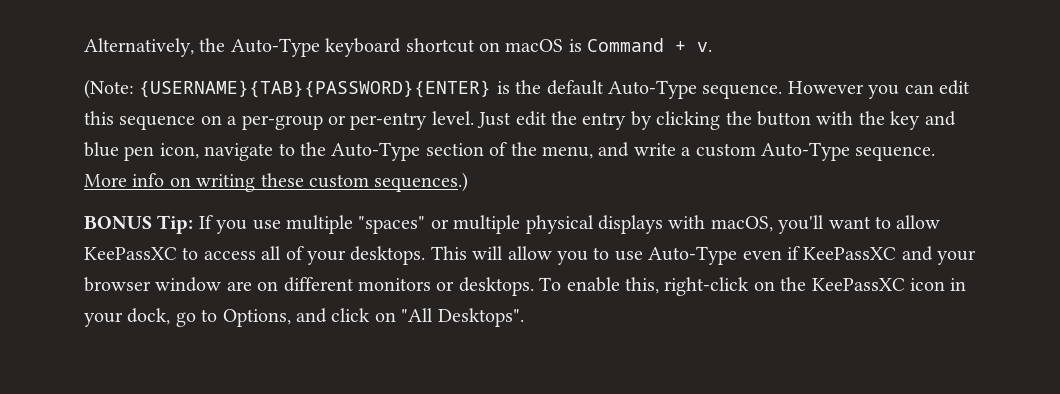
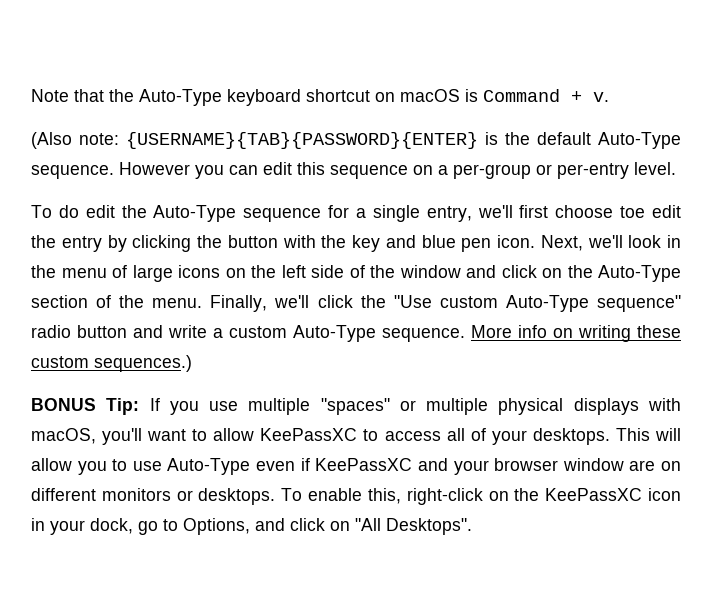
- Alternatively, the Auto-Type keyboard shortcut on macOS is Command + v.
+ Note that the Auto-Type keyboard shortcut on macOS is Command + v.
- (Note: {USERNAME}{TAB}{PASSWORD}{ENTER} is the default Auto-Type sequence.
+ (Also note: {USERNAME}{TAB}{PASSWORD}{ENTER} is the default Auto-Type sequence.
- However you can edit this sequence on a per-group or per-entry level. Just edit the entry by clicking the button with the key and blue pen icon, navigate to the Auto-Type section of the menu, and write a custom Auto-Type sequence.
+ However you can edit this sequence on a per-group or per-entry level.
+ To do edit the Auto-Type sequence for a single entry, we'll first choose toe edit the entry by clicking the button with the key and blue pen icon. Next, we'll look in the menu of large icons on the left side of the window and click on the Auto-Type section of the menu. Finally, we'll click the "Use custom Auto-Type sequence" radio button and write a custom Auto-Type sequence.

